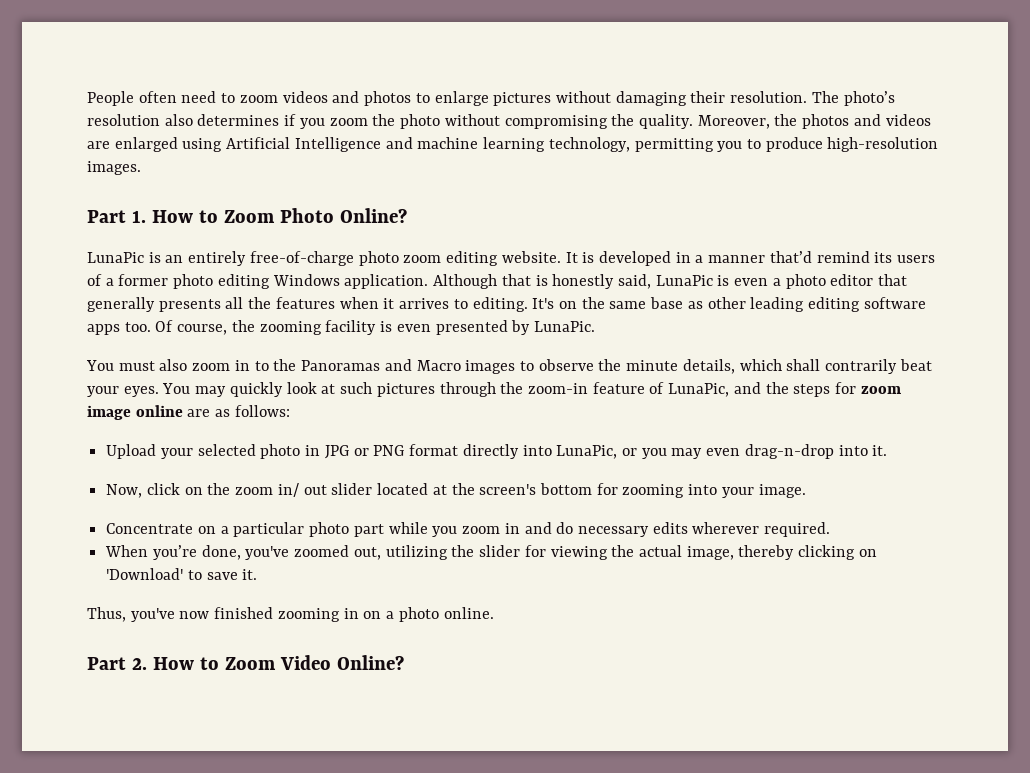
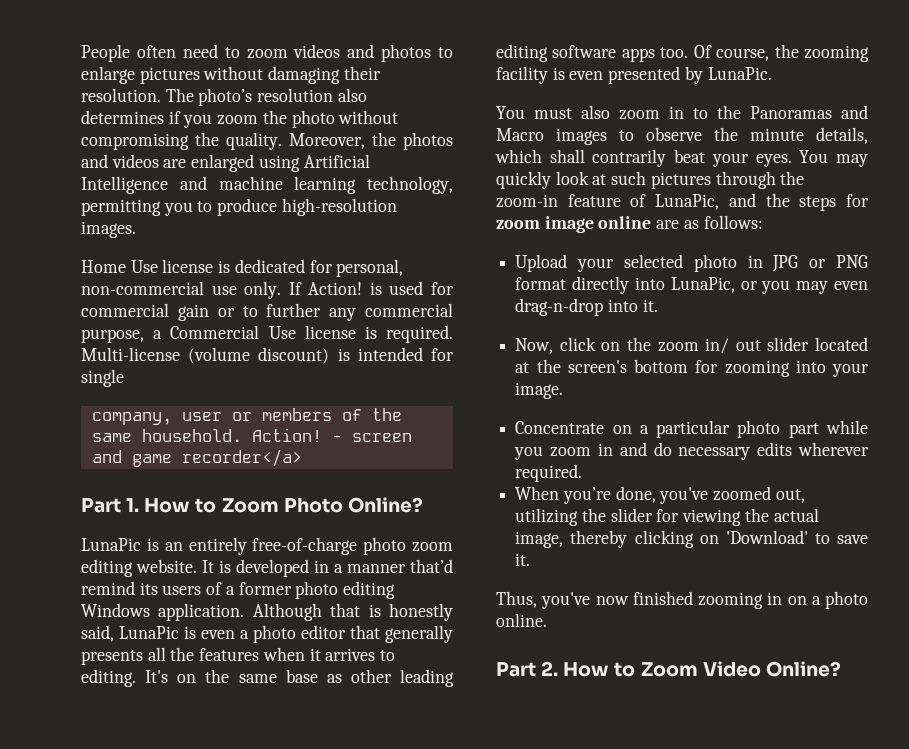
+ Home Use license is dedicated for personal, non-commercial use only. If Action! is used for commercial gain or to further any commercial purpose, a Commercial Use license is required. Multi-license (volume discount) is intended for single
+ company, user or members of the same household. Action! - screen and game recorder</a>

